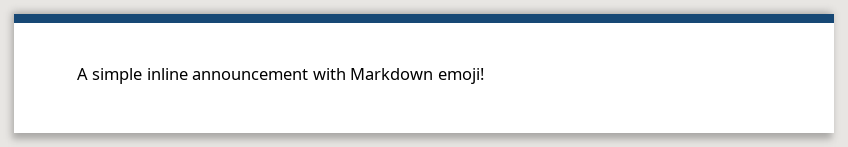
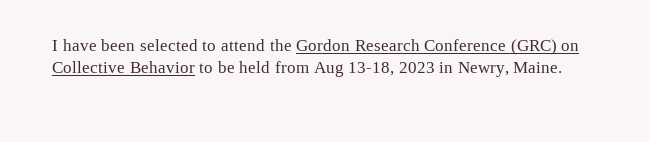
- A simple inline announcement with Markdown emoji!
+ I have been selected to attend the Gordon Research Conference (GRC) on Collective Behavior to be held from Aug 13-18, 2023 in Newry, Maine.

